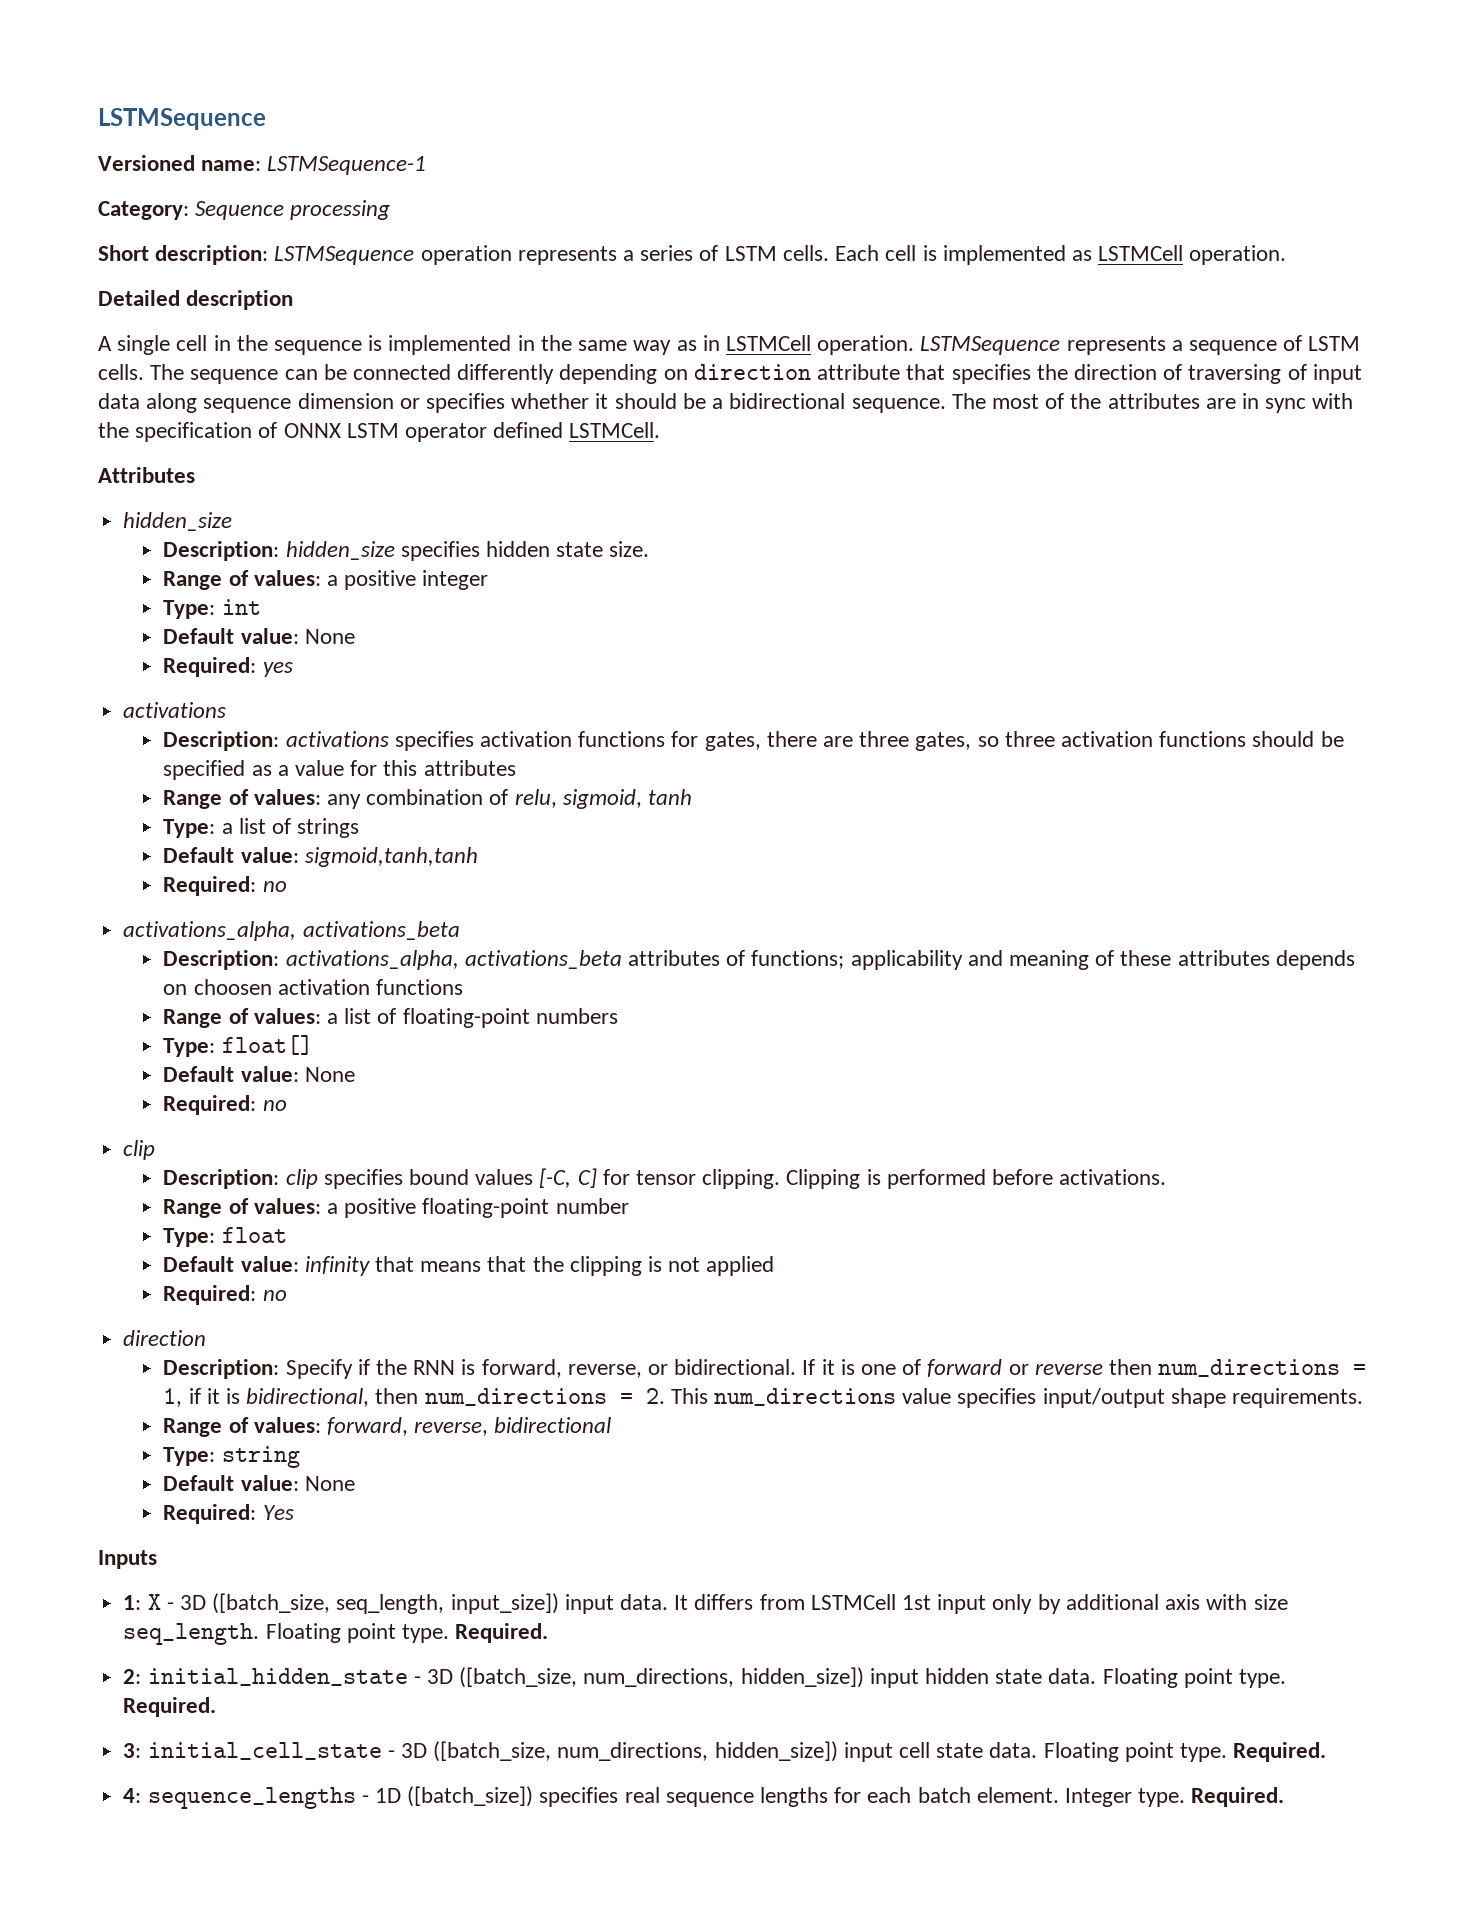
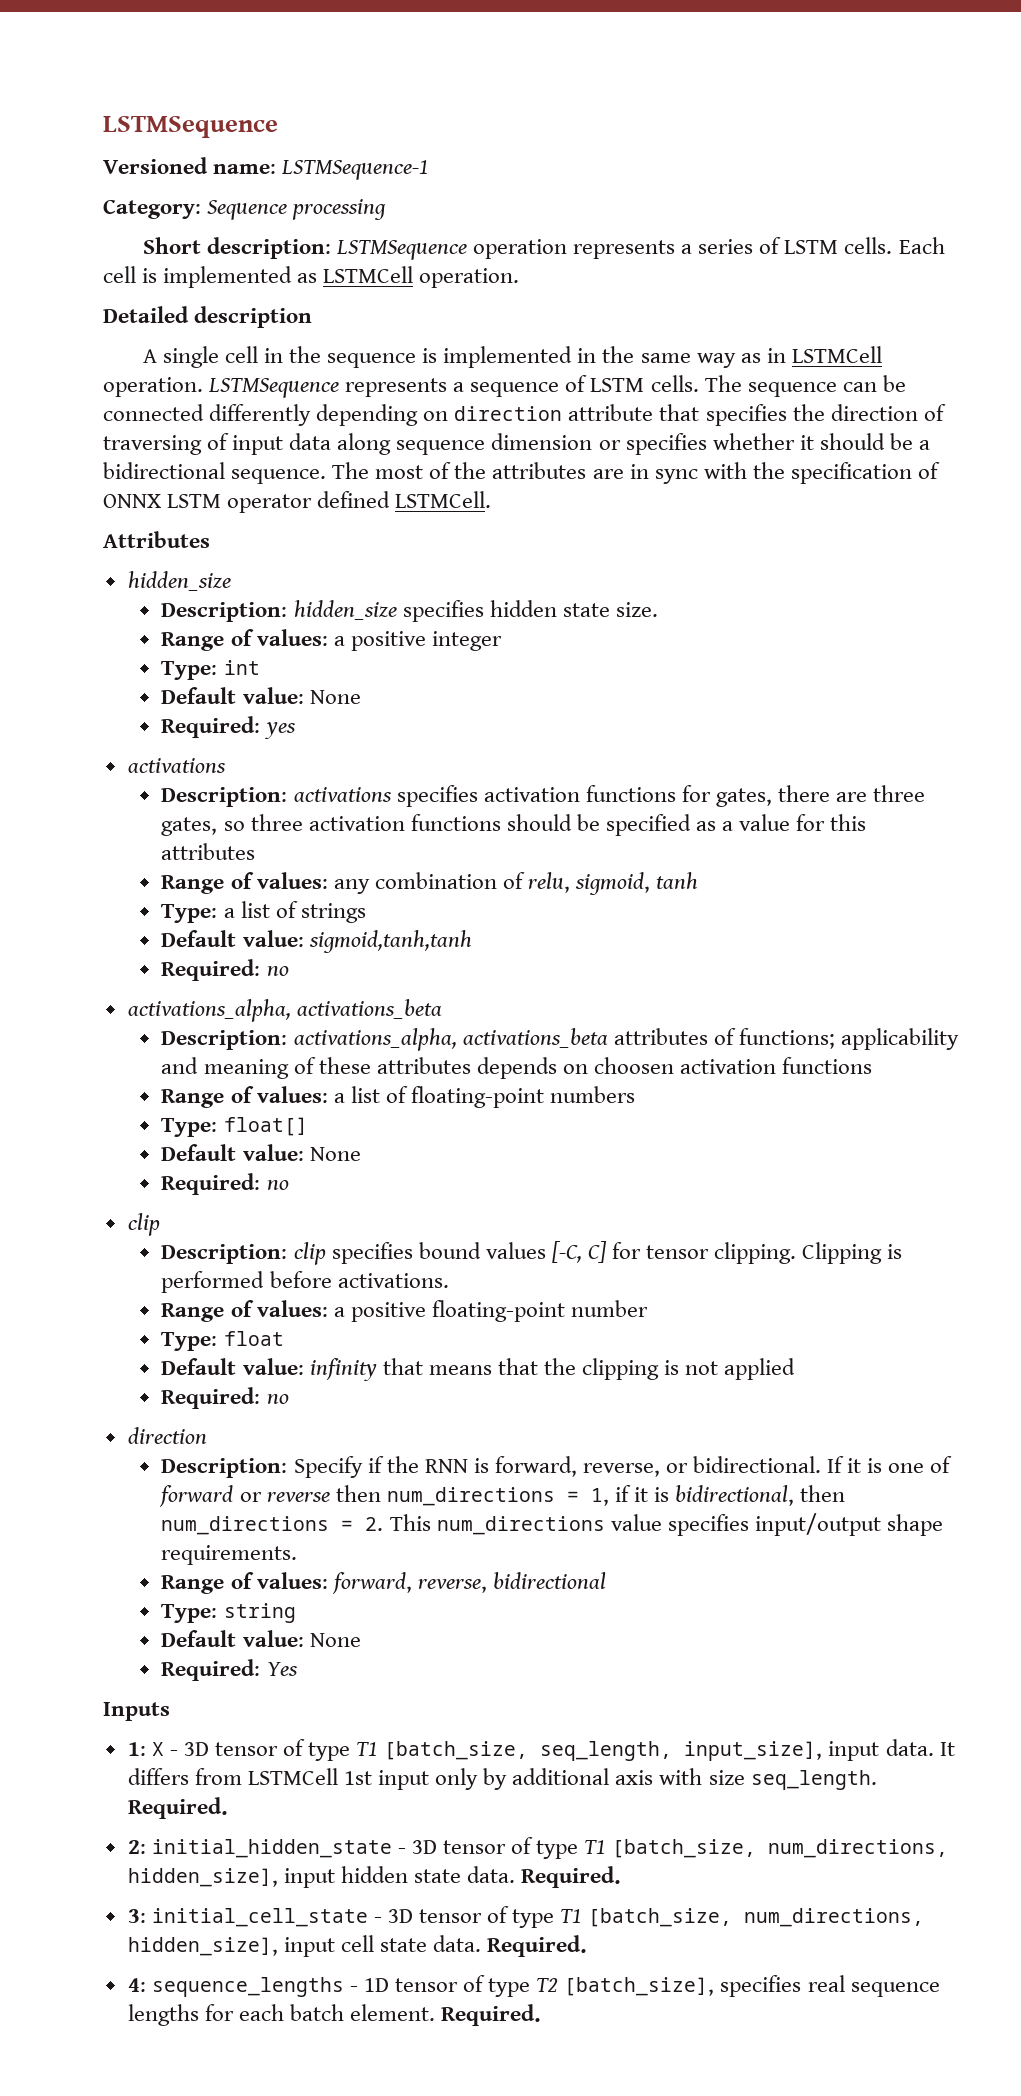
- 1: X - 3D ([batch_size, seq_length, input_size]) input data.
+ 1: X - 3D tensor of type T1 [batch_size, seq_length, input_size], input data.
- It differs from LSTMCell 1st input only by additional axis with size seq_length. Floating point type.
+ It differs from LSTMCell 1st input only by additional axis with size seq_length.
- 2: initial_hidden_state - 3D ([batch_size, num_directions, hidden_size]) input hidden state data. Floating point type.
+ 2: initial_hidden_state - 3D tensor of type T1 [batch_size, num_directions, hidden_size], input hidden state data.
- 3: initial_cell_state - 3D ([batch_size, num_directions, hidden_size]) input cell state data. Floating point type.
+ 3: initial_cell_state - 3D tensor of type T1 [batch_size, num_directions, hidden_size], input cell state data.
- 4: sequence_lengths - 1D ([batch_size]) specifies real sequence lengths for each batch element.
+ 4: sequence_lengths - 1D tensor of type T2 [batch_size], specifies real sequence lengths for each batch element.
- Integer type.

